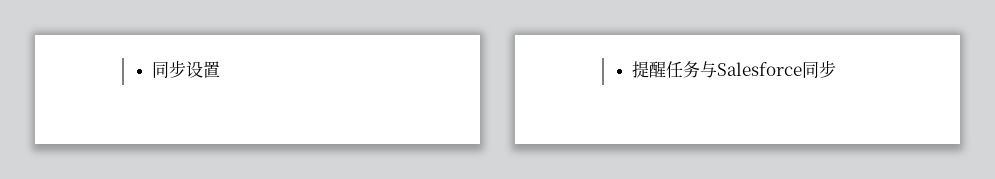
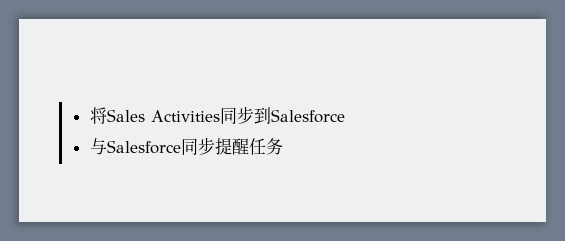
- 同步设置
- 提醒任务与Salesforce同步
+ 将Sales Activities同步到Salesforce
+ 与Salesforce同步提醒任务

